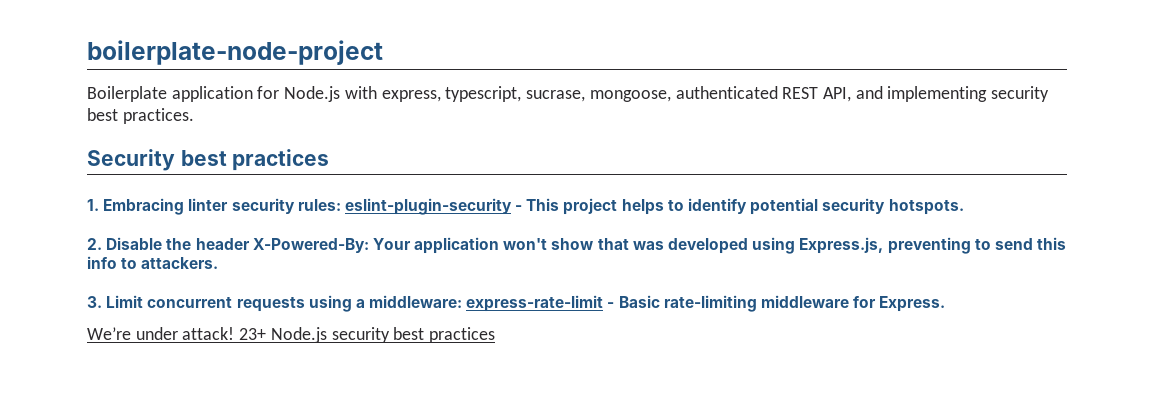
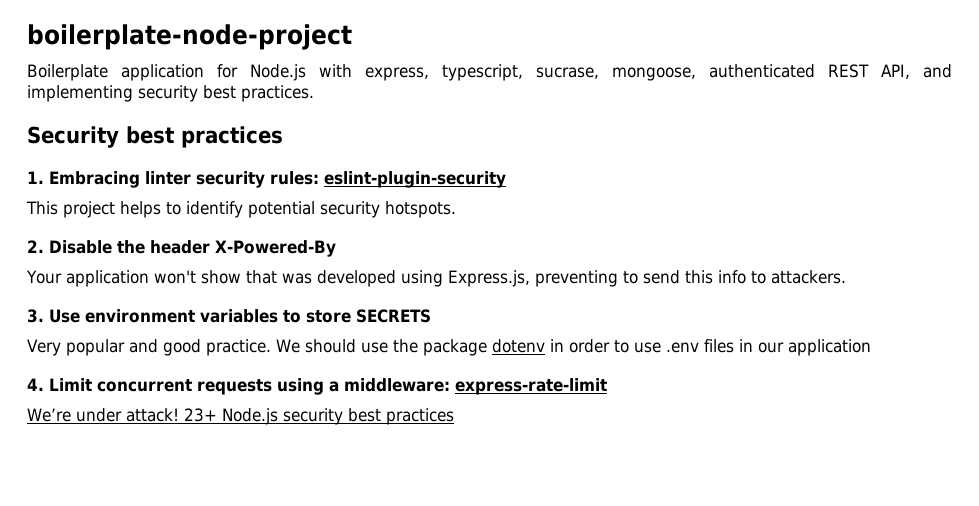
- 1. Embracing linter security rules: eslint-plugin-security - This project helps to identify potential security hotspots.
+ 1. Embracing linter security rules: eslint-plugin-security
+ This project helps to identify potential security hotspots.
- 2. Disable the header X-Powered-By: Your application won't show that was developed using Express.js, preventing to send this info to attackers.
+ 2. Disable the header X-Powered-By
+ Your application won't show that was developed using Express.js, preventing to send this info to attackers.
- 3. Limit concurrent requests using a middleware: express-rate-limit - Basic rate-limiting middleware for Express.
+ 3. Use environment variables to store SECRETS
+ Very popular and good practice. We should use the package dotenv in order to use .env files in our application
+ 4. Limit concurrent requests using a middleware: express-rate-limit

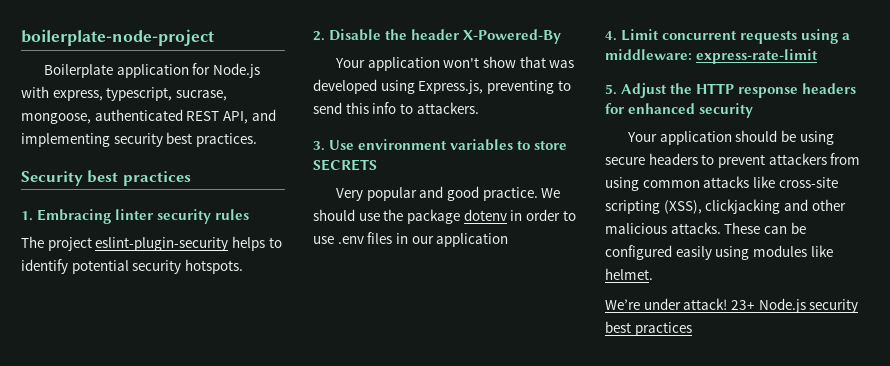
- 1. Embracing linter security rules: eslint-plugin-security
- This project helps to identify potential security hotspots.
+ 1. Embracing linter security rules
+ The project eslint-plugin-security helps to identify potential security hotspots.
+ 5. Adjust the HTTP response headers for enhanced security
+ Your application should be using secure headers to prevent attackers from using common attacks like cross-site scripting (XSS), clickjacking and other malicious attacks. These can be configured easily using modules like helmet.

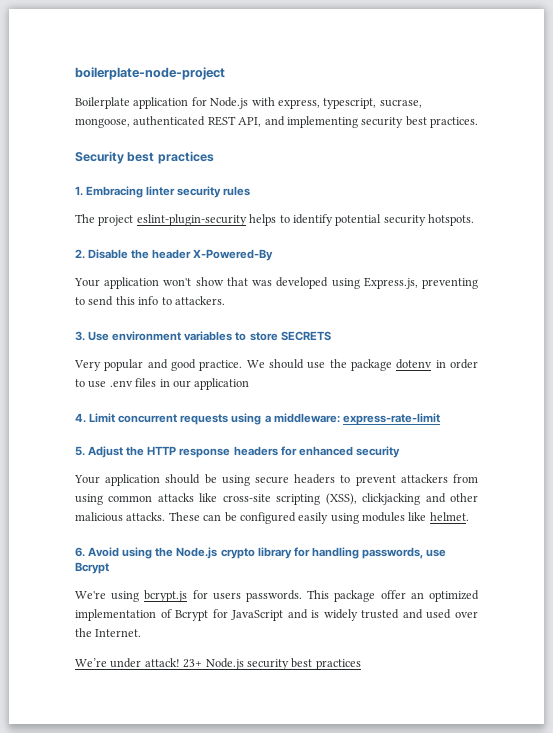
+ 6. Avoid using the Node.js crypto library for handling passwords, use Bcrypt
+ We're using bcrypt.js for users passwords. This package offer an optimized implementation of Bcrypt for JavaScript and is widely trusted and used over the Internet.

